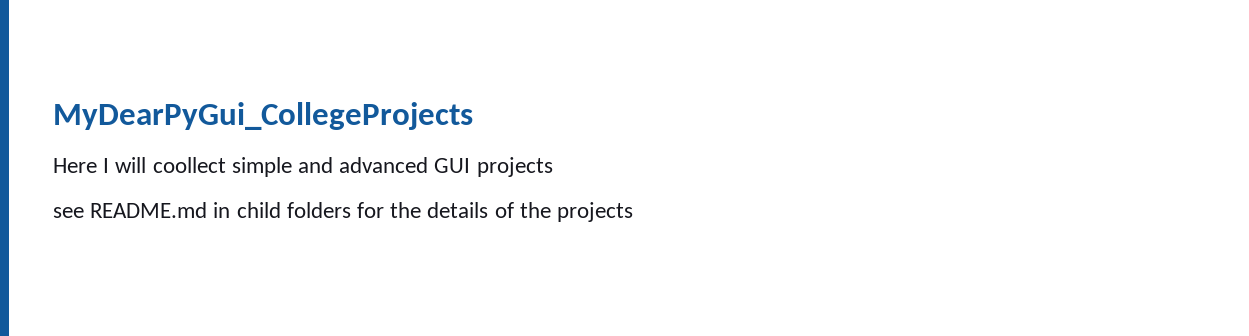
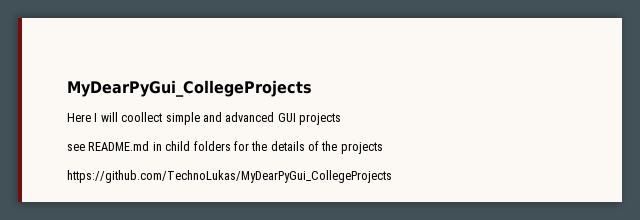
+ https://github.com/TechnoLukas/MyDearPyGui_CollegeProjects

